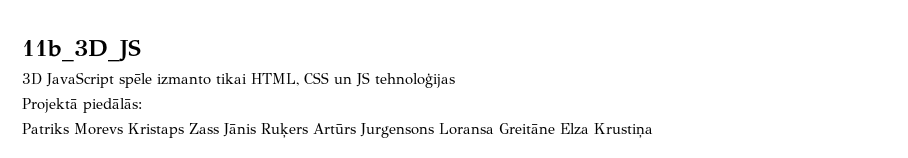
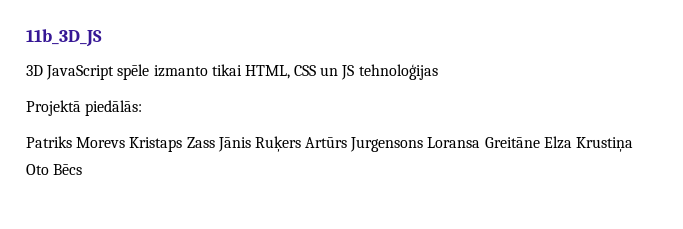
- Patriks Morevs Kristaps Zass Jānis Ruķers Artūrs Jurgensons Loransa Greitāne Elza Krustiņa
+ Patriks Morevs Kristaps Zass Jānis Ruķers Artūrs Jurgensons Loransa Greitāne Elza Krustiņa Oto Bēcs

